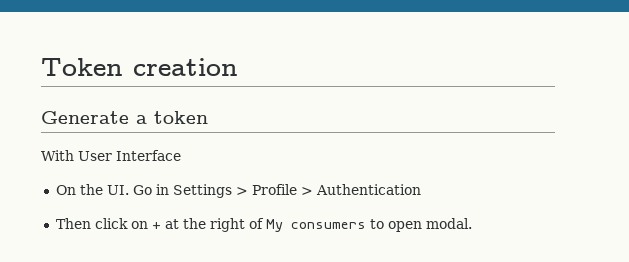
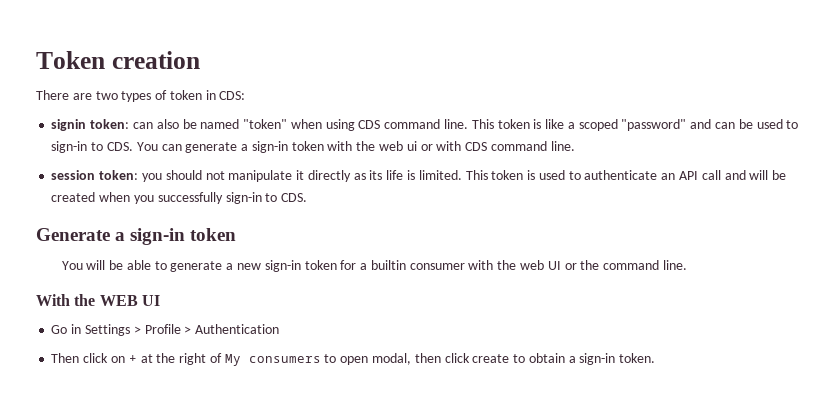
+ There are two types of token in CDS:
+ signin token: can also be named "token" when using CDS command line. This token is like a scoped "password" and can be used to sign-in to CDS. You can generate a sign-in token with the web ui or with CDS command line.
+ session token: you should not manipulate it directly as its life is limited. This token is used to authenticate an API call and will be created when you successfully sign-in to CDS.
- Generate a token
+ Generate a sign-in token
- With User Interface
- On the UI. Go in Settings > Profile > Authentication
+ You will be able to generate a new sign-in token for a builtin consumer with the web UI or the command line.
+ With the WEB UI
+ Go in Settings > Profile > Authentication
- Then click on + at the right of My consumers to open modal.
+ Then click on + at the right of My consumers to open modal, then click create to obtain a sign-in token.

